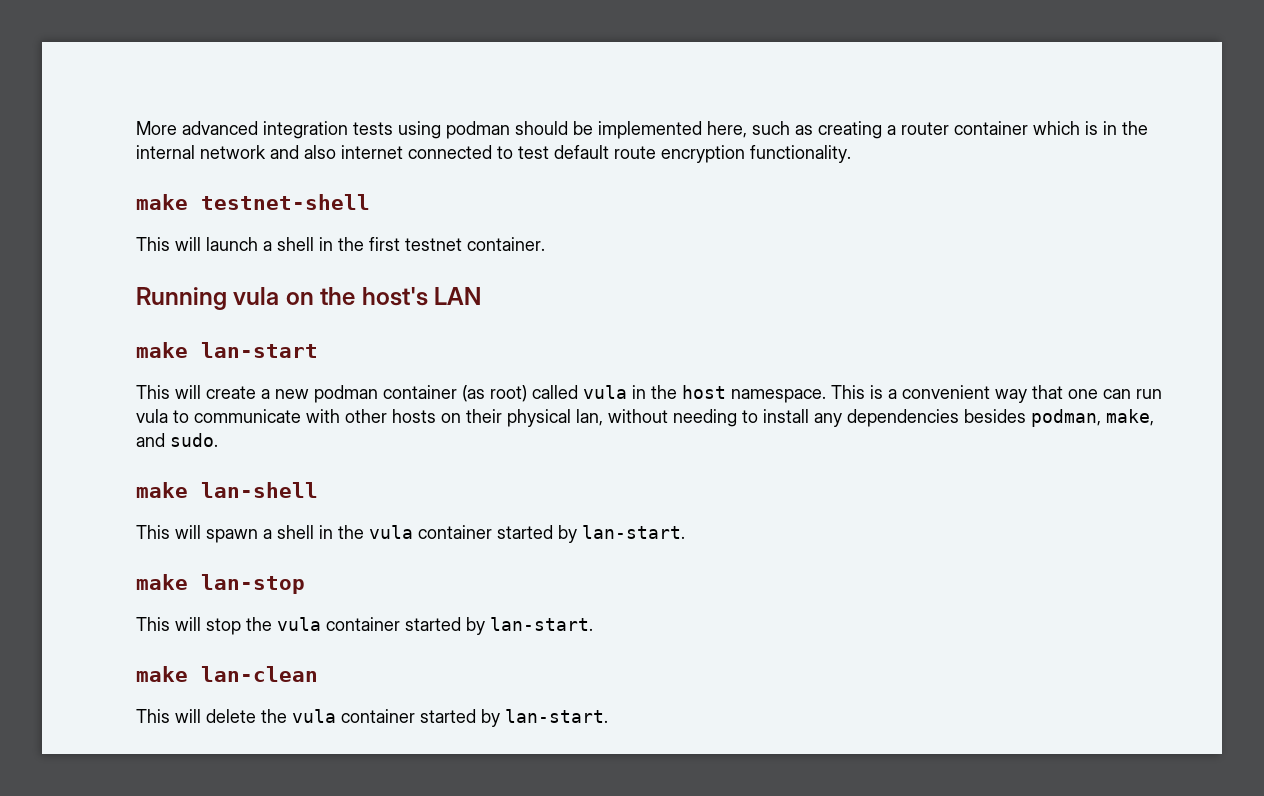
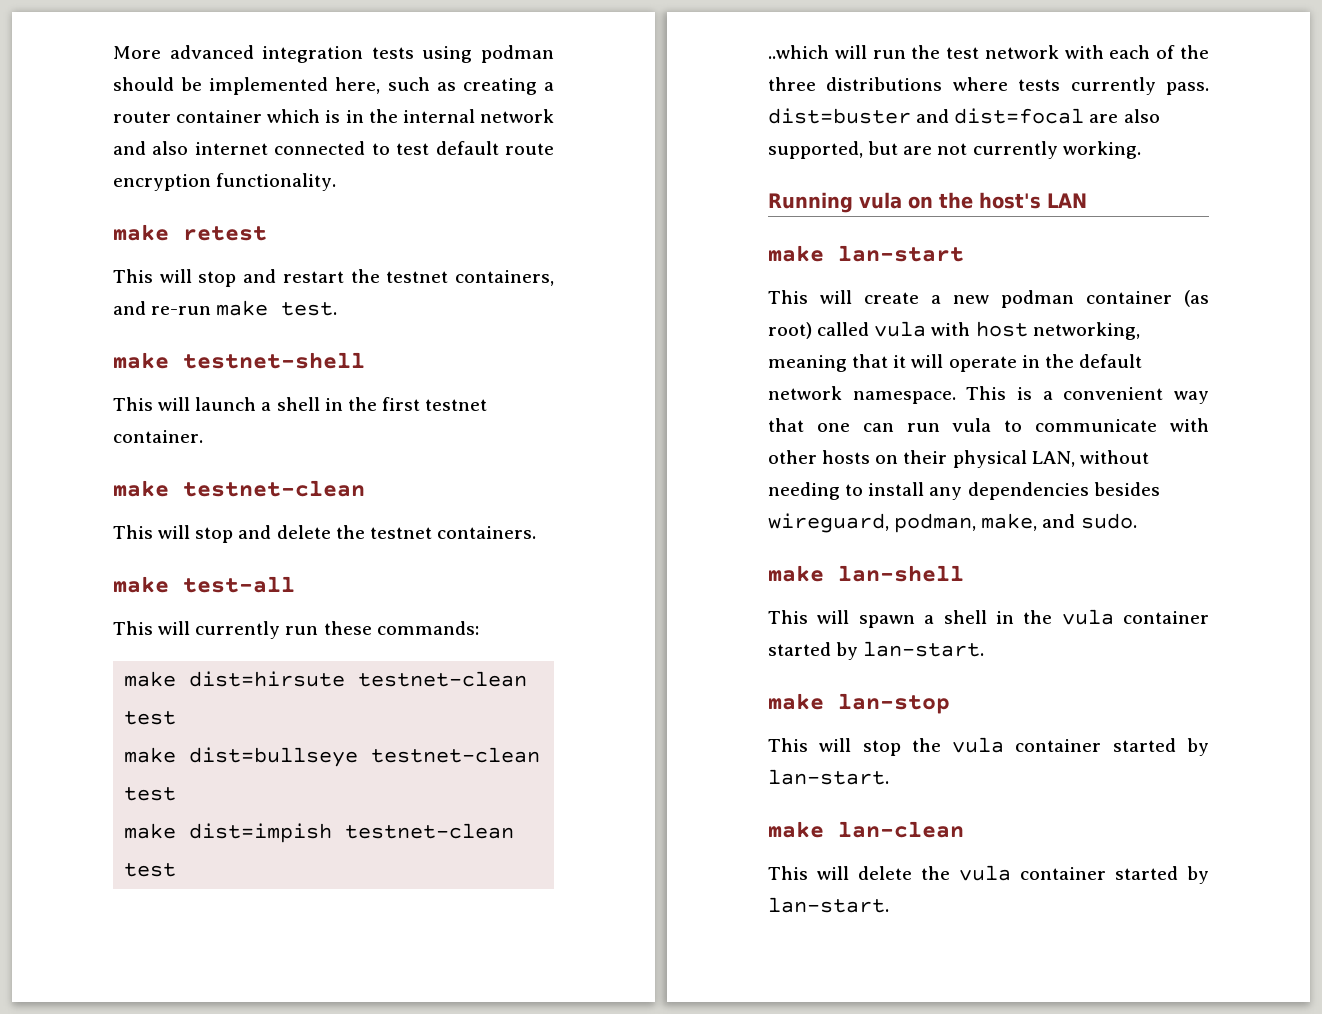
+ make retest
+ This will stop and restart the testnet containers, and re-run make test.
+ make testnet-clean
+ This will stop and delete the testnet containers.
+ make test-all
+ This will currently run these commands:
+ make dist=hirsute testnet-clean test
+ make dist=bullseye testnet-clean test
+ make dist=impish testnet-clean test
+ ..which will run the test network with each of the three distributions where tests currently pass. dist=buster and dist=focal are also supported, but are not currently working.
- This will create a new podman container (as root) called vula in the host namespace.
+ This will create a new podman container (as root) called vula with host networking, meaning that it will operate in the default network namespace.
- This is a convenient way that one can run vula to communicate with other hosts on their physical lan, without needing to install any dependencies besides podman, make, and sudo.
+ This is a convenient way that one can run vula to communicate with other hosts on their physical LAN, without needing to install any dependencies besides wireguard, podman, make, and sudo.

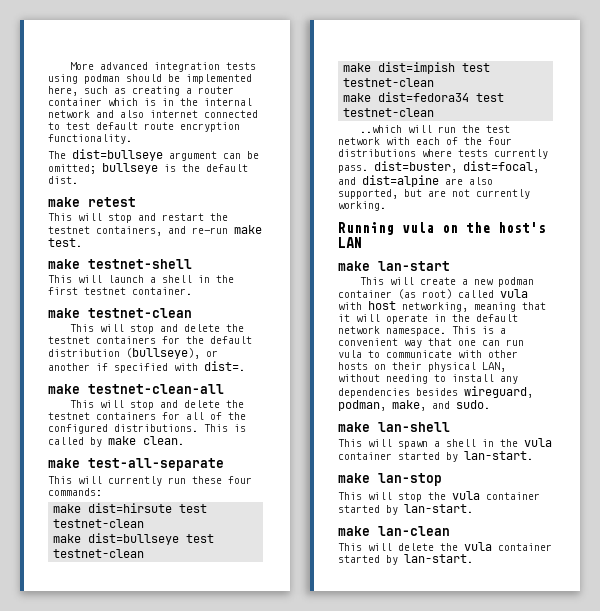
+ The dist=bullseye argument can be omitted; bullseye is the default dist.
- This will stop and delete the testnet containers.
- make test-all
+ This will stop and delete the testnet containers for the default distribution (bullseye), or another if specified with dist=.
+ make testnet-clean-all
+ This will stop and delete the testnet containers for all of the configured distributions. This is called by make clean.
+ make test-all-separate
- This will currently run these commands:
+ This will currently run these four commands:
- make dist=hirsute testnet-clean test
+ make dist=hirsute test testnet-clean
- make dist=bullseye testnet-clean test
+ make dist=bullseye test testnet-clean
- make dist=impish testnet-clean test
+ make dist=impish test testnet-clean
+ make dist=fedora34 test testnet-clean
- ..which will run the test network with each of the three distributions where tests currently pass. dist=buster and dist=focal are also supported, but are not currently working.
+ ..which will run the test network with each of the four distributions where tests currently pass. dist=buster, dist=focal, and dist=alpine are also supported, but are not currently working.

